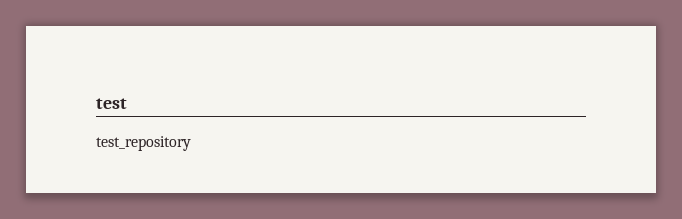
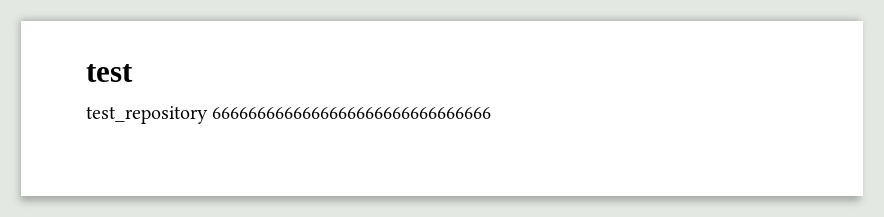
- test_repository
+ test_repository 6666666666666666666666666666666

